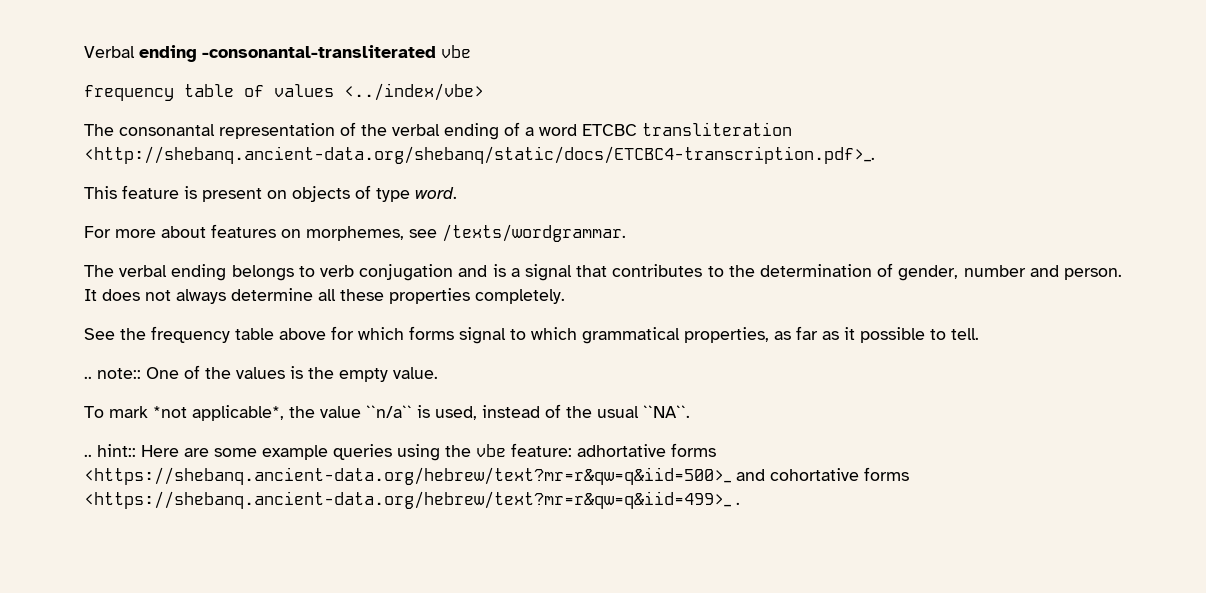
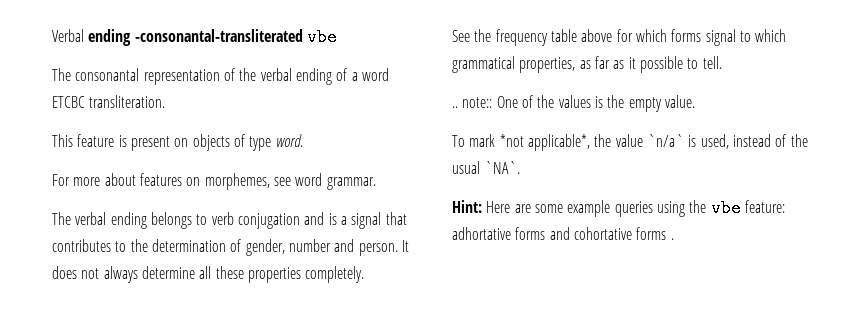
- frequency table of values <../index/vbe>
- The consonantal representation of the verbal ending of a word ETCBC transliteration <http://shebanq.ancient-data.org/shebanq/static/docs/ETCBC4-transcription.pdf>_.
+ The consonantal representation of the verbal ending of a word ETCBC transliteration.
- For more about features on morphemes, see /texts/wordgrammar.
+ For more about features on morphemes, see word grammar.
- To mark *not applicable*, the value ``n/a`` is used, instead of the usual ``NA``.
- .. hint:: Here are some example queries using the vbe feature: adhortative forms <https://shebanq.ancient-data.org/hebrew/text?mr=r&qw=q&iid=500>_ and cohortative forms <https://shebanq.ancient-data.org/hebrew/text?mr=r&qw=q&iid=499>_ .
+ To mark *not applicable*, the value `n/a` is used, instead of the usual `NA`.
+ Hint: Here are some example queries using the vbe feature: adhortative forms and cohortative forms .

